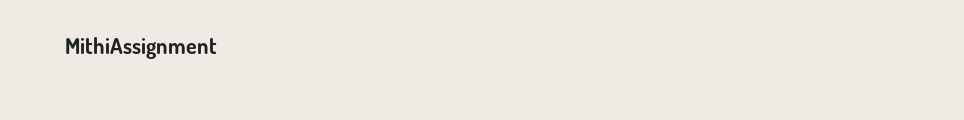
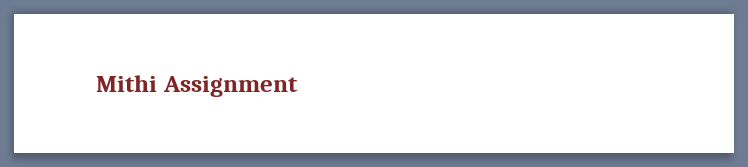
- MithiAssignment
+ Mithi Assignment

